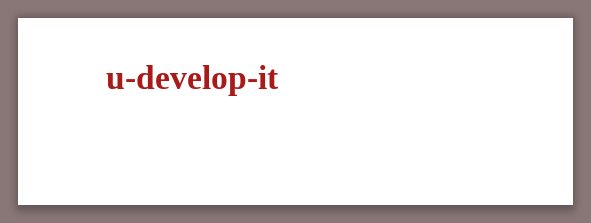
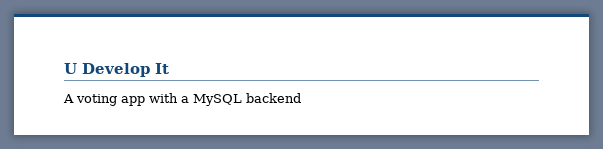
- u-develop-it
+ U Develop It
+ A voting app with a MySQL backend

